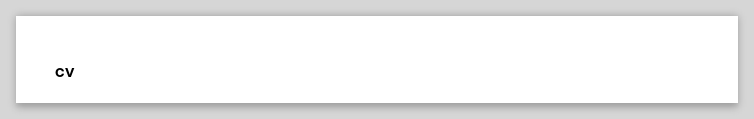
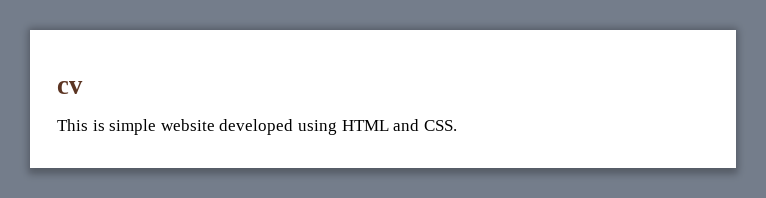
+ This is simple website developed using HTML and CSS.

